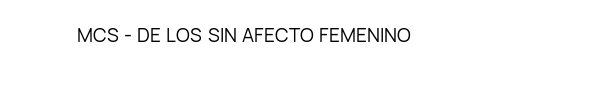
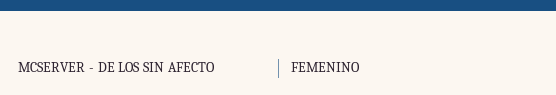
- MCS - DE LOS SIN AFECTO FEMENINO
+ MCSERVER - DE LOS SIN AFECTO FEMENINO

